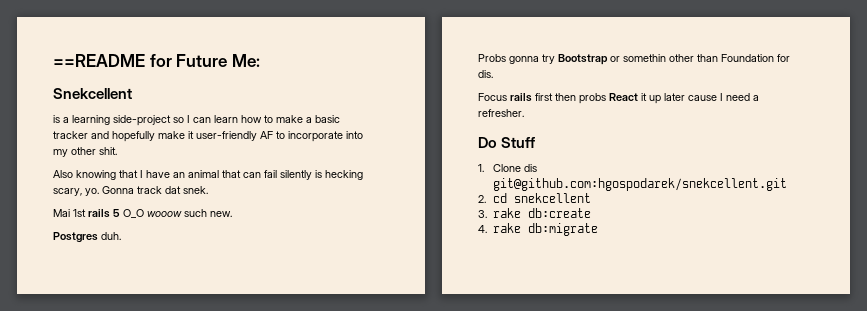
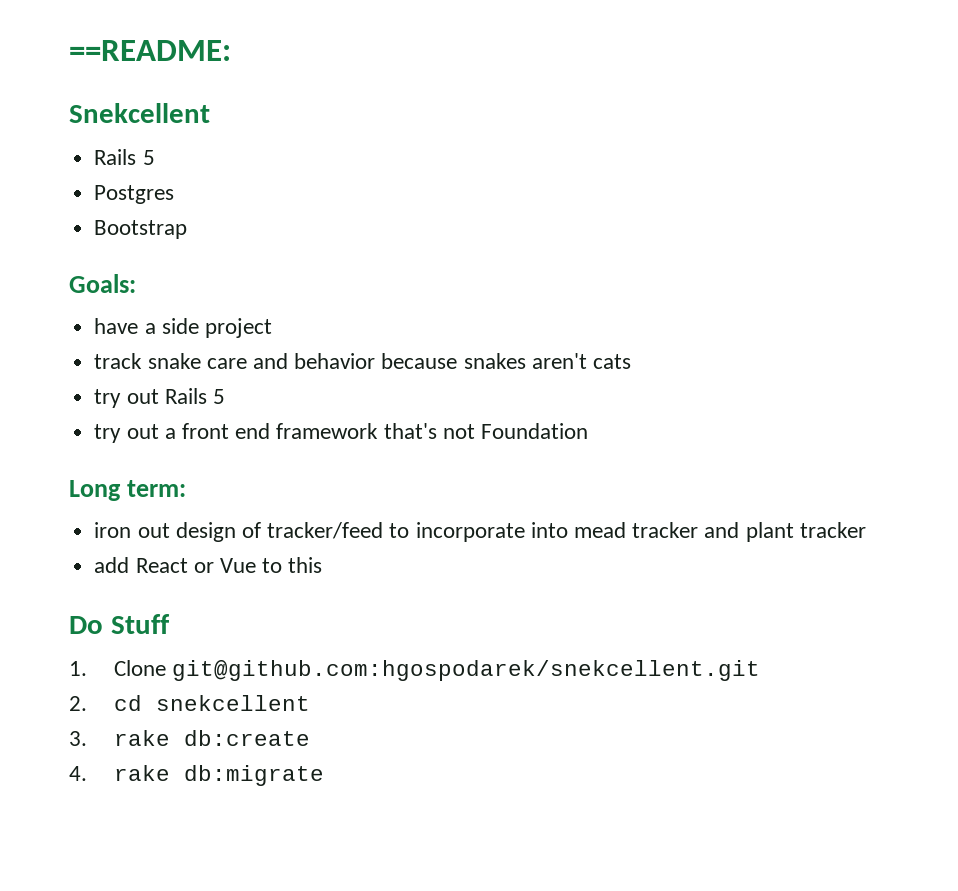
- ==README for Future Me:
+ ==README:
  Snekcellent
- is a learning side-project so I can learn how to make a basic tracker and hopefully make it user-friendly AF to incorporate into my other shit.
- Also knowing that I have an animal that can fail silently is hecking scary, yo. Gonna track dat snek.
- Mai 1st rails 5 O_O wooow such new.
- Postgres duh.
- Probs gonna try Bootstrap or somethin other than Foundation for dis.
- Focus rails first then probs React it up later cause I need a refresher.
+ Rails 5
+ Postgres
+ Bootstrap
+ Goals:
+ have a side project
+ track snake care and behavior because snakes aren't cats
+ try out Rails 5
+ try out a front end framework that's not Foundation
+ Long term:
+ iron out design of tracker/feed to incorporate into mead tracker and plant tracker
+ add React or Vue to this
- 1. Clone dis git@github.com:hgospodarek/snekcellent.git
+ 1. Clone git@github.com:hgospodarek/snekcellent.git

